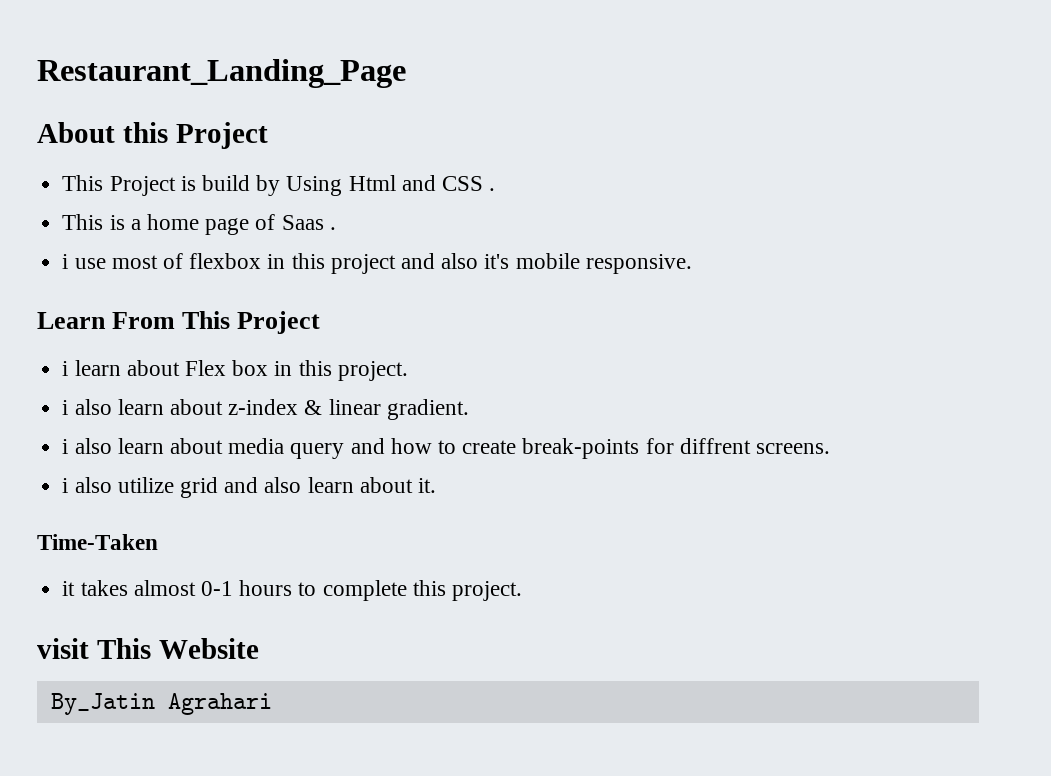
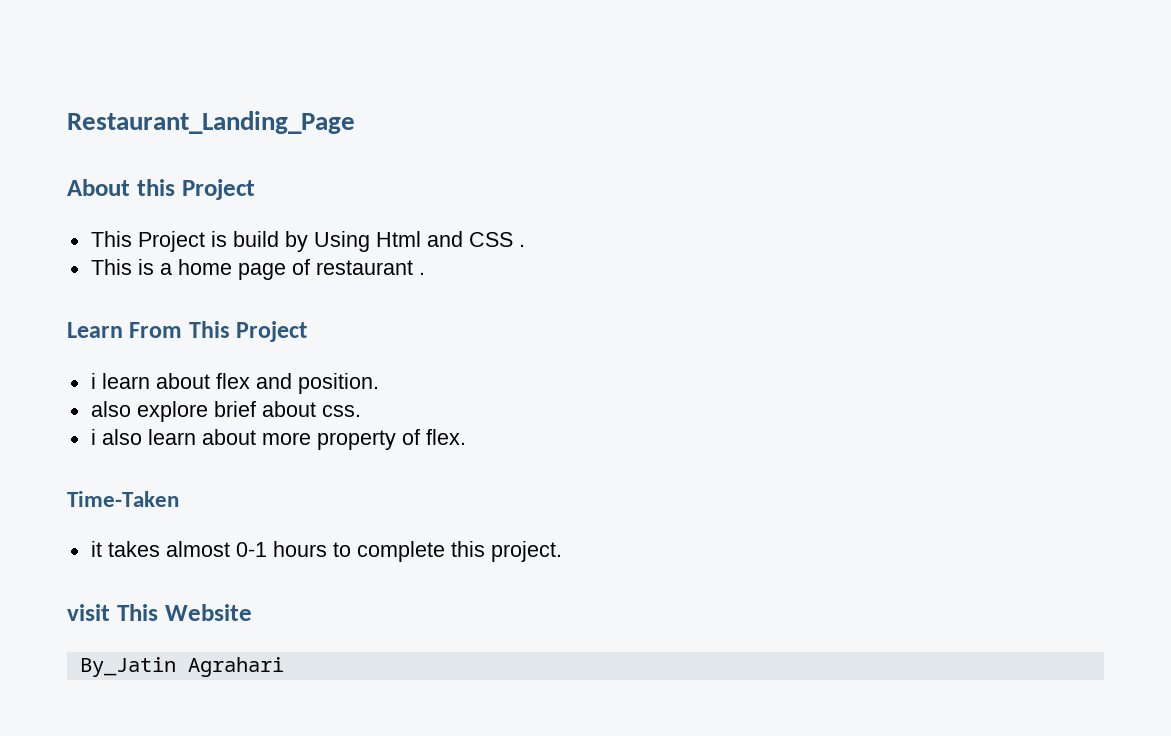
- This is a home page of Saas .
- i use most of flexbox in this project and also it's mobile responsive.
+ This is a home page of restaurant .
- i learn about Flex box in this project.
- i also learn about z-index & linear gradient.
- i also learn about media query and how to create break-points for diffrent screens.
- i also utilize grid and also learn about it.
+ i learn about flex and position.
+ also explore brief about css.
+ i also learn about more property of flex.

